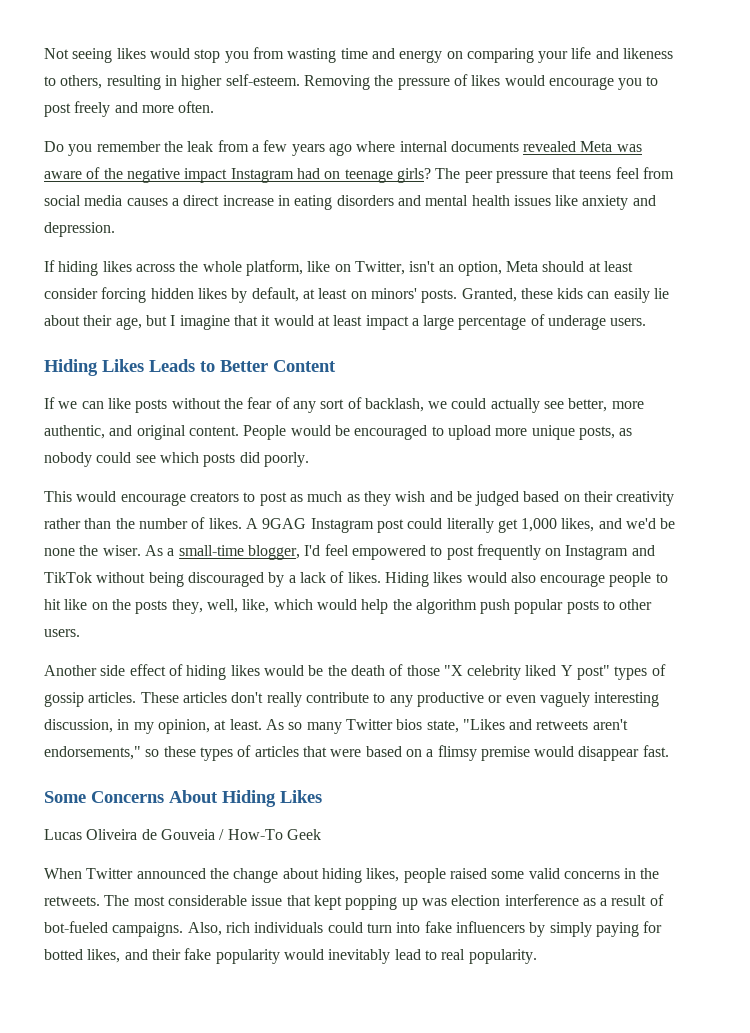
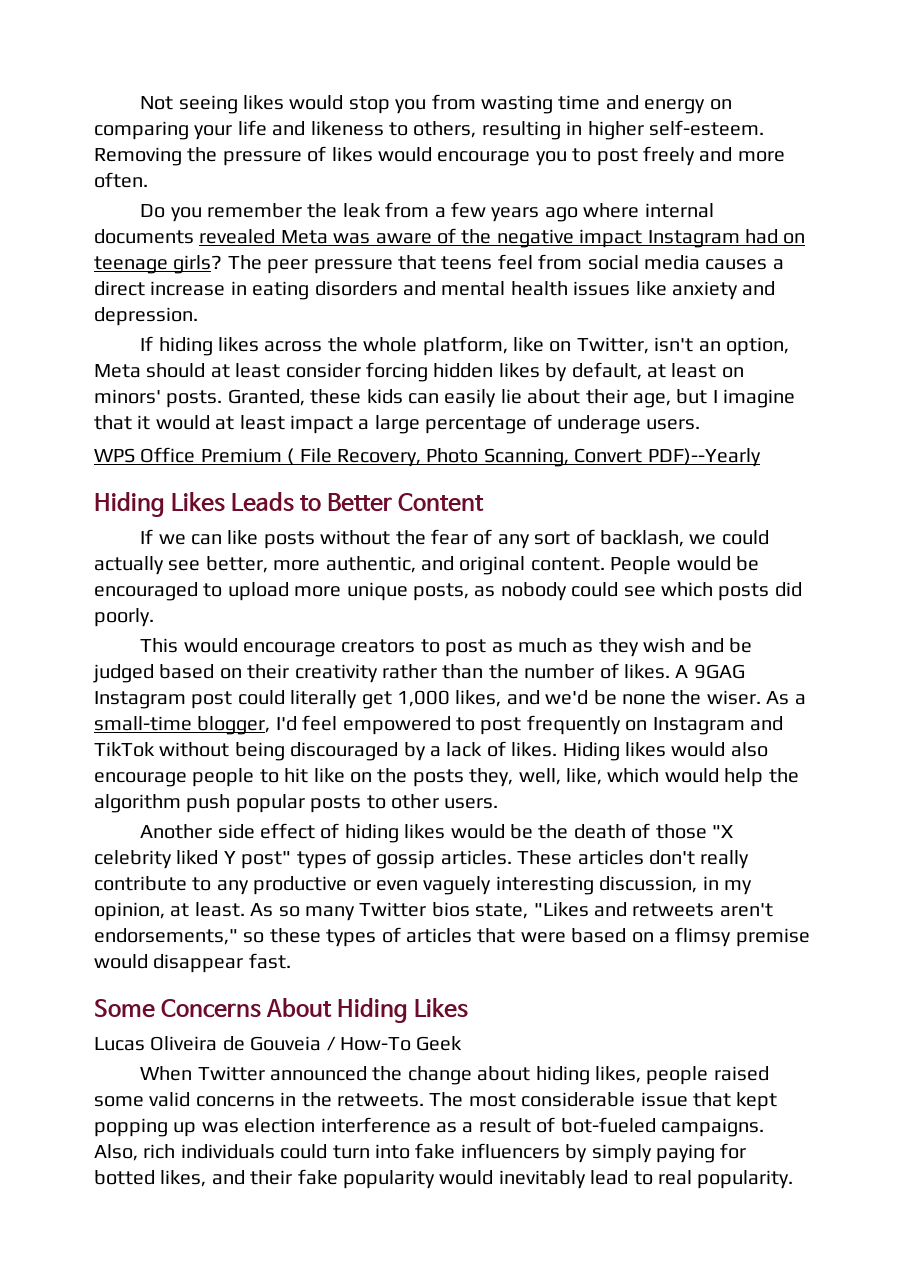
+ WPS Office Premium ( File Recovery, Photo Scanning, Convert PDF)--Yearly

